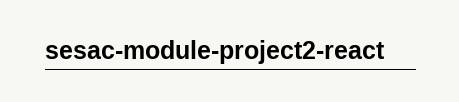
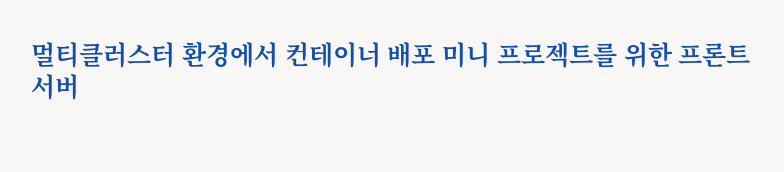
- sesac-module-project2-react
+ 멀티클러스터 환경에서 컨테이너 배포 미니 프로젝트를 위한 프론트 서버

